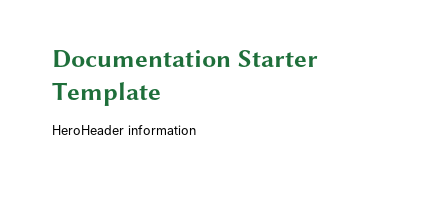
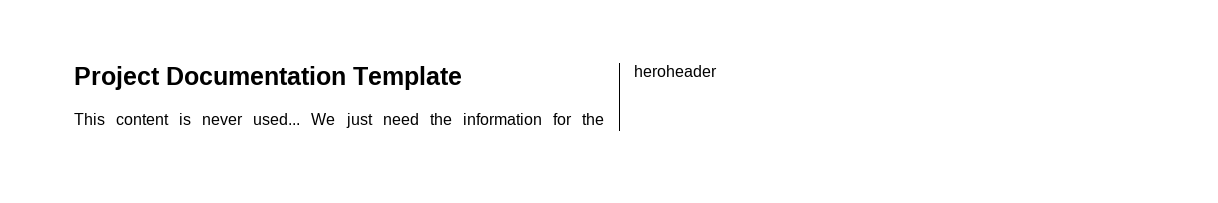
- Documentation Starter Template
+ Project Documentation Template
- HeroHeader information
+ This content is never used... We just need the information for the heroheader

